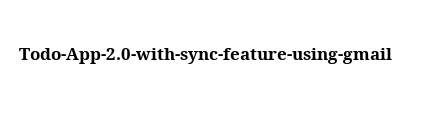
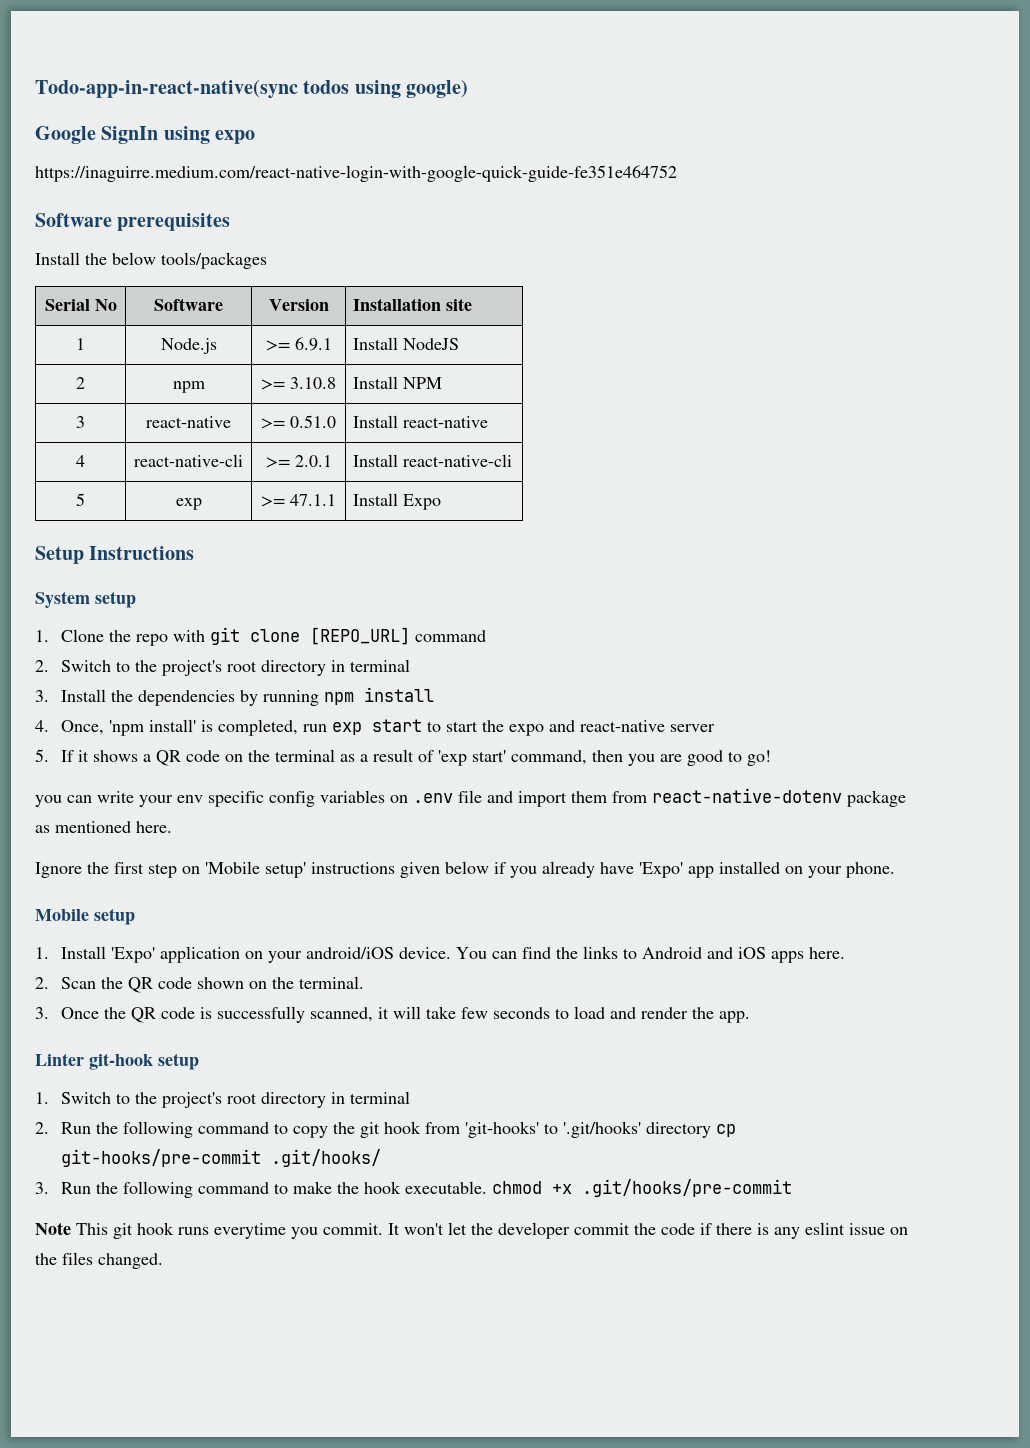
- Todo-App-2.0-with-sync-feature-using-gmail
+ Todo-app-in-react-native(sync todos using google)
+ Google SignIn using expo
+ https://inaguirre.medium.com/react-native-login-with-google-quick-guide-fe351e464752
+ Software prerequisites
+ Install the below tools/packages
+ Serial No | Software | Version | Installation site
+ 1 | Node.js | >= 6.9.1 | Install NodeJS
+ 2 | npm | >= 3.10.8 | Install NPM
+ 3 | react-native | >= 0.51.0 | Install react-native
+ 4 | react-native-cli | >= 2.0.1 | Install react-native-cli
+ 5 | exp | >= 47.1.1 | Install Expo
+ Setup Instructions
+ System setup
+ 1. Clone the repo with git clone [REPO_URL] command
+ 2. Switch to the project's root directory in terminal
+ 3. Install the dependencies by running npm install
+ 4. Once, 'npm install' is completed, run exp start to start the expo and react-native server
+ 5. If it shows a QR code on the terminal as a result of 'exp start' command, then you are good to go!
+ you can write your env specific config variables on .env file and import them from react-native-dotenv package as mentioned here.
+ Ignore the first step on 'Mobile setup' instructions given below if you already have 'Expo' app installed on your phone.
+ Mobile setup
+ 1. Install 'Expo' application on your android/iOS device. You can find the links to Android and iOS apps here.
+ 2. Scan the QR code shown on the terminal.
+ 3. Once the QR code is successfully scanned, it will take few seconds to load and render the app.
+ Linter git-hook setup
+ 1. Switch to the project's root directory in terminal
+ 2. Run the following command to copy the git hook from 'git-hooks' to '.git/hooks' directory cp git-hooks/pre-commit .git/hooks/
+ 3. Run the following command to make the hook executable. chmod +x .git/hooks/pre-commit
+ Note This git hook runs everytime you commit. It won't let the developer commit the code if there is any eslint issue on the files changed.

